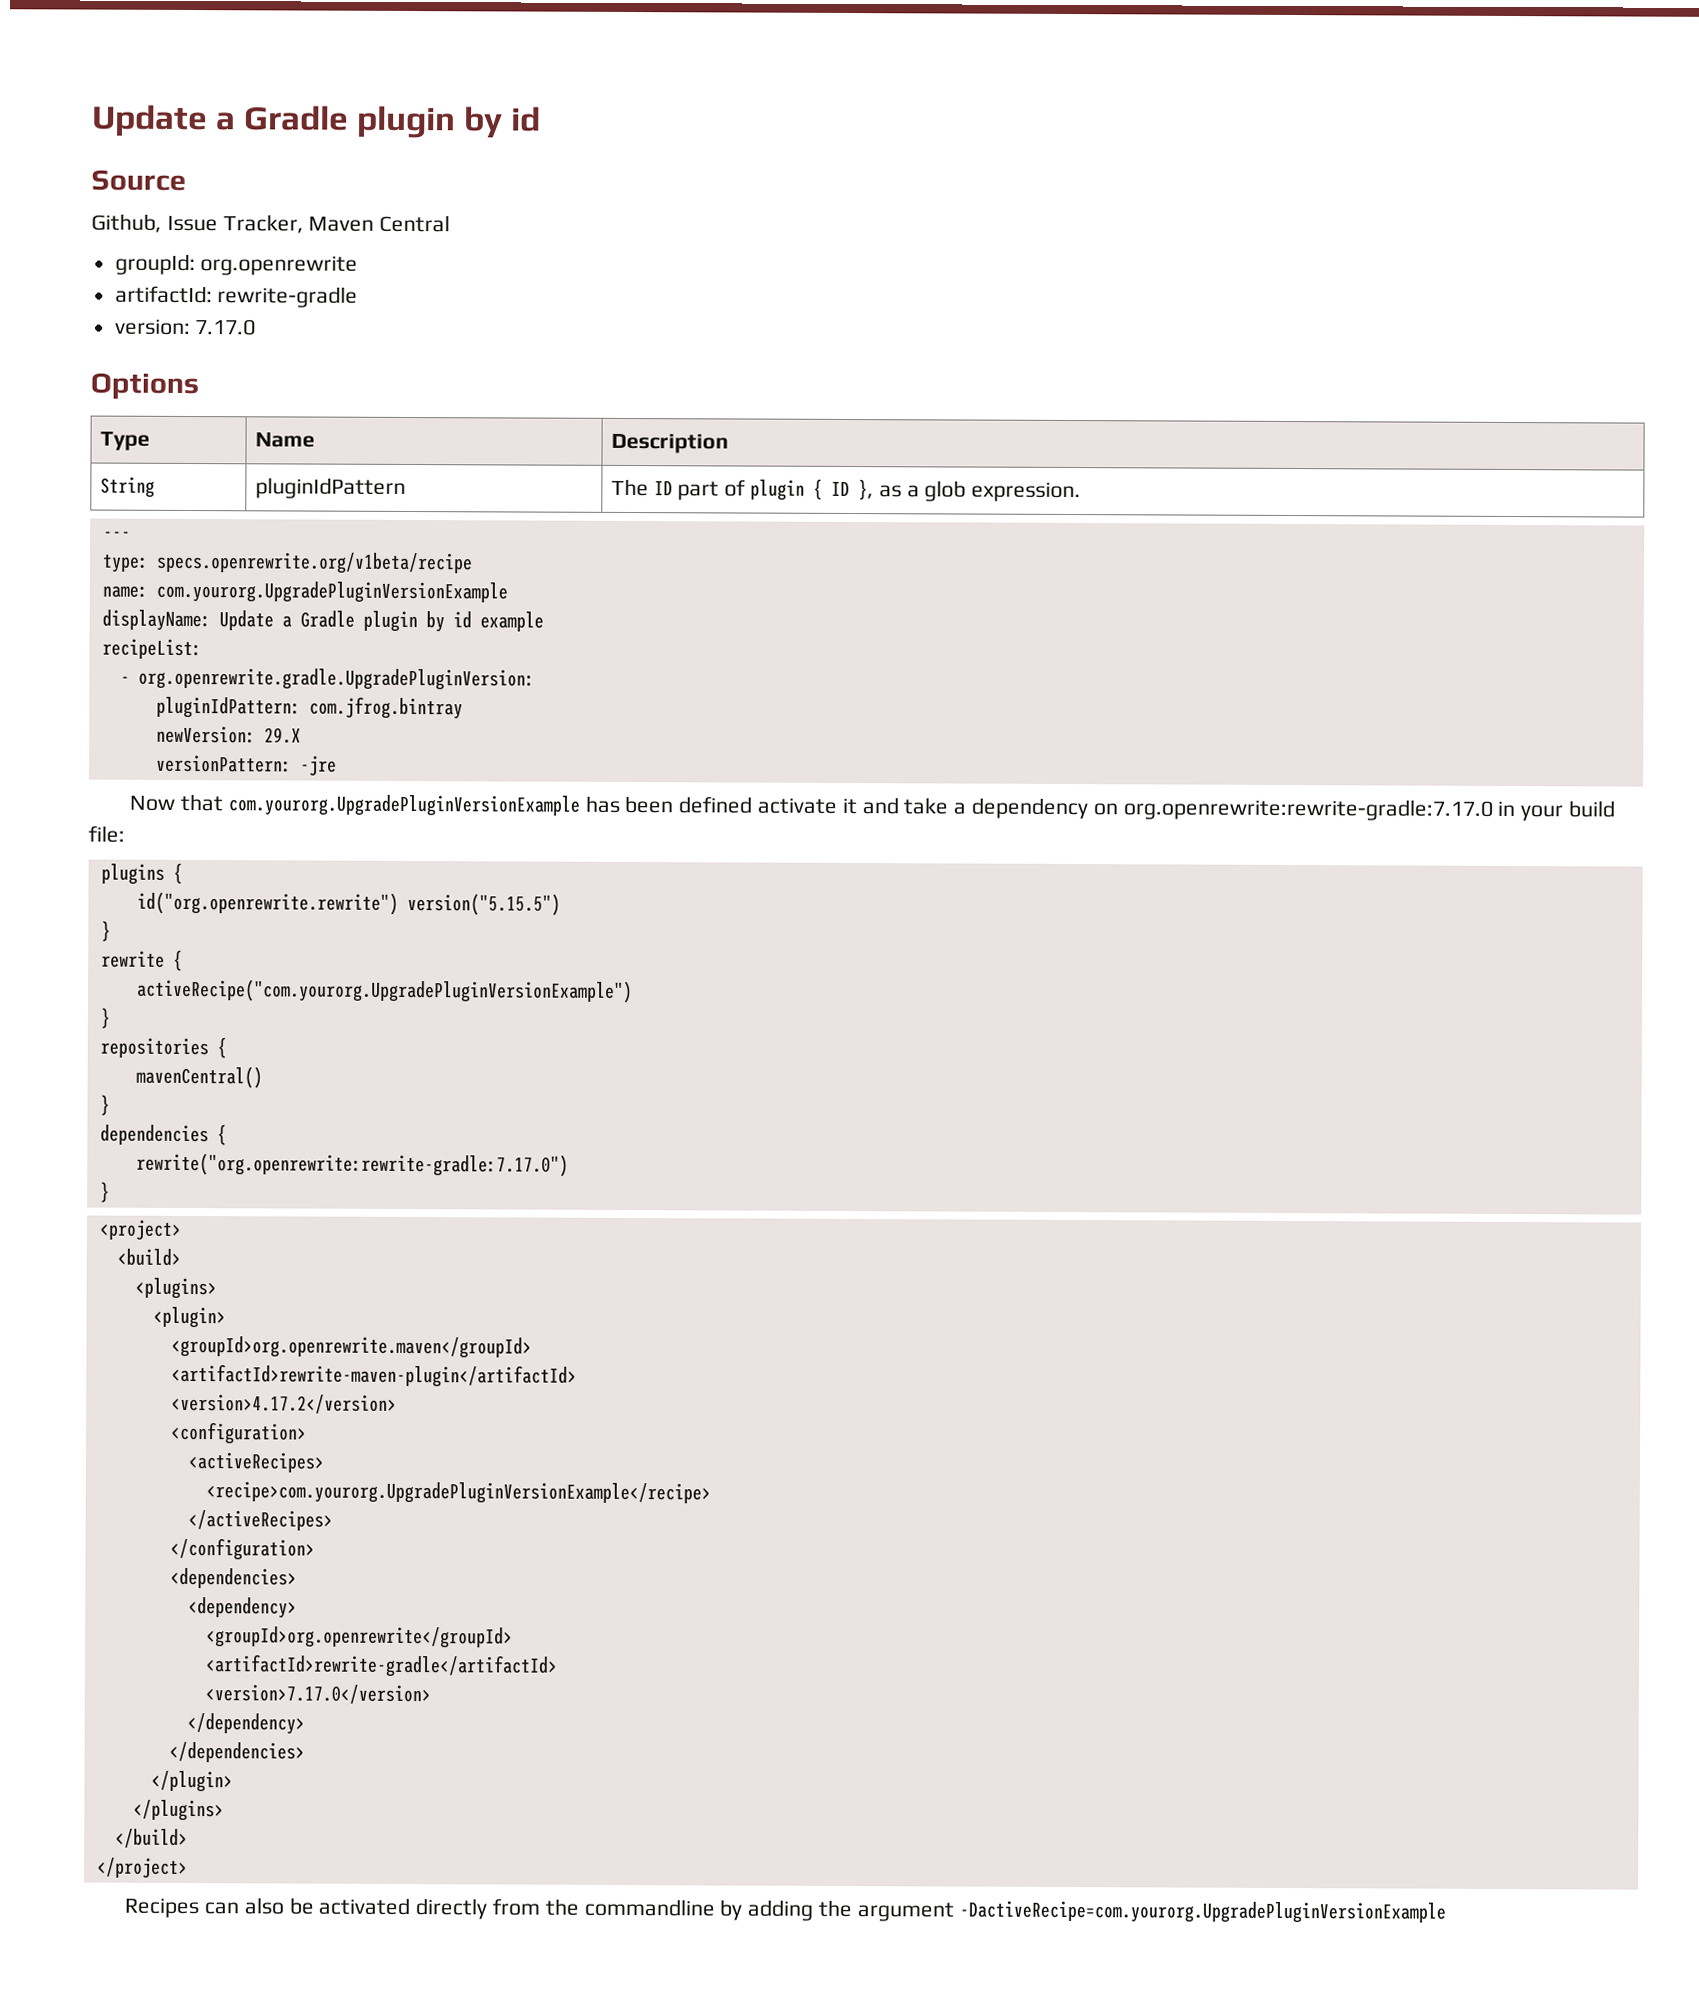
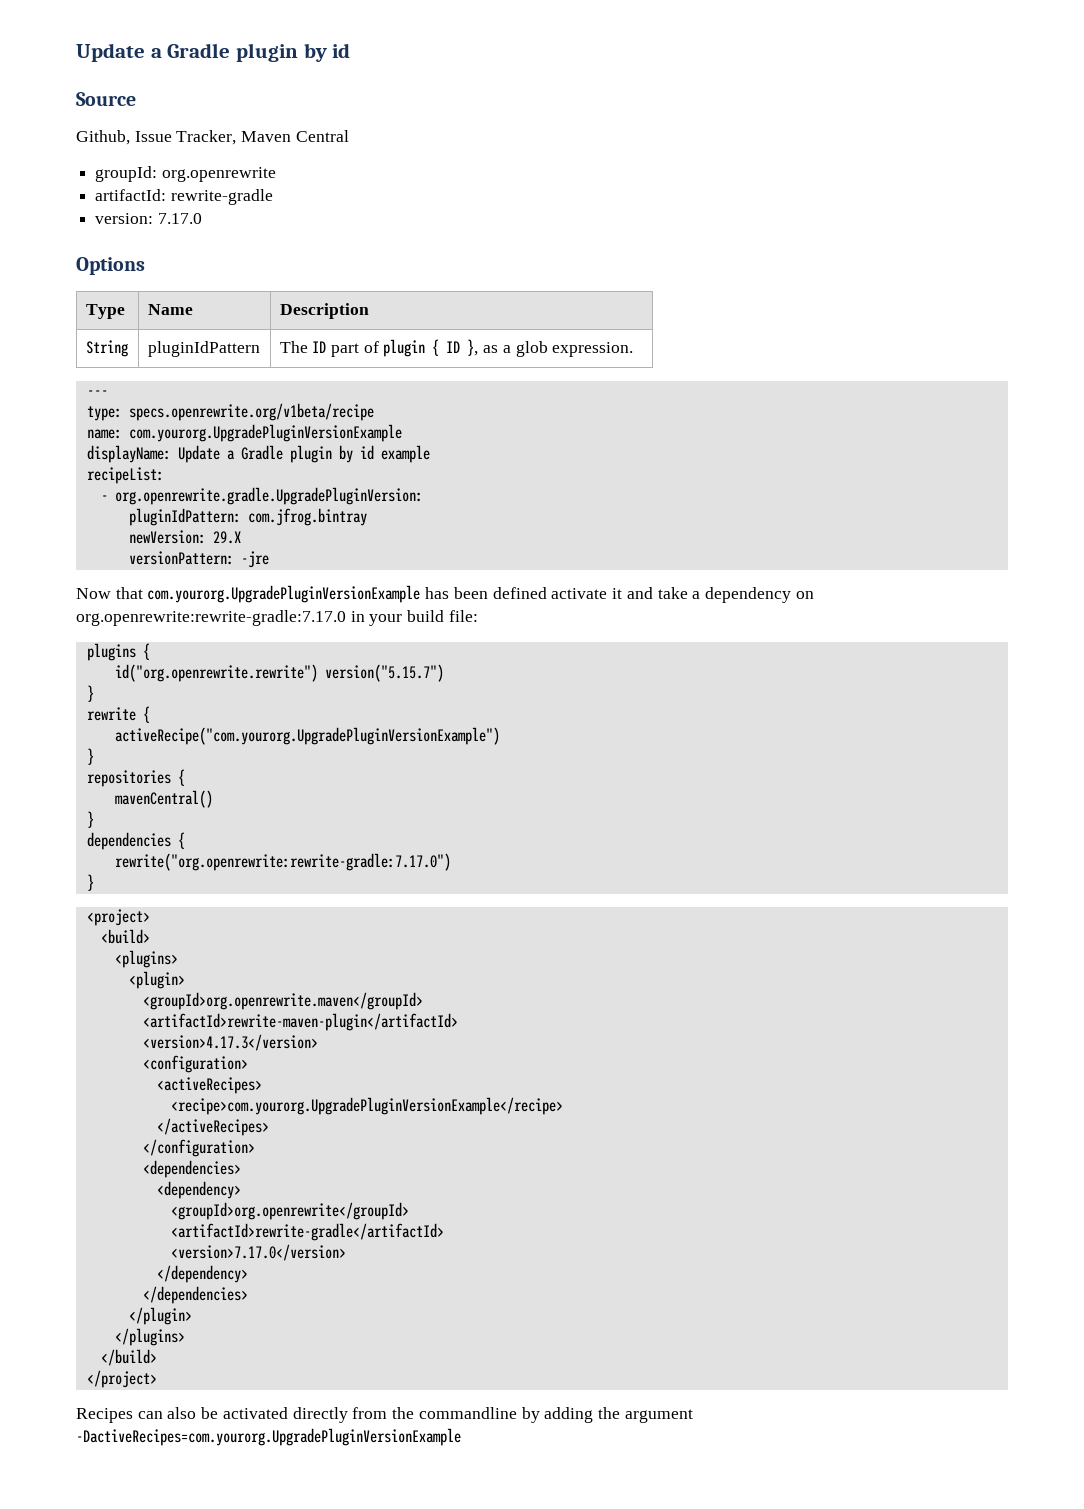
- id("org.openrewrite.rewrite") version("5.15.5")
+ id("org.openrewrite.rewrite") version("5.15.7")
- <version>4.17.2</version>
+ <version>4.17.3</version>
- Recipes can also be activated directly from the commandline by adding the argument -DactiveRecipe=com.yourorg.UpgradePluginVersionExample
+ Recipes can also be activated directly from the commandline by adding the argument -DactiveRecipes=com.yourorg.UpgradePluginVersionExample

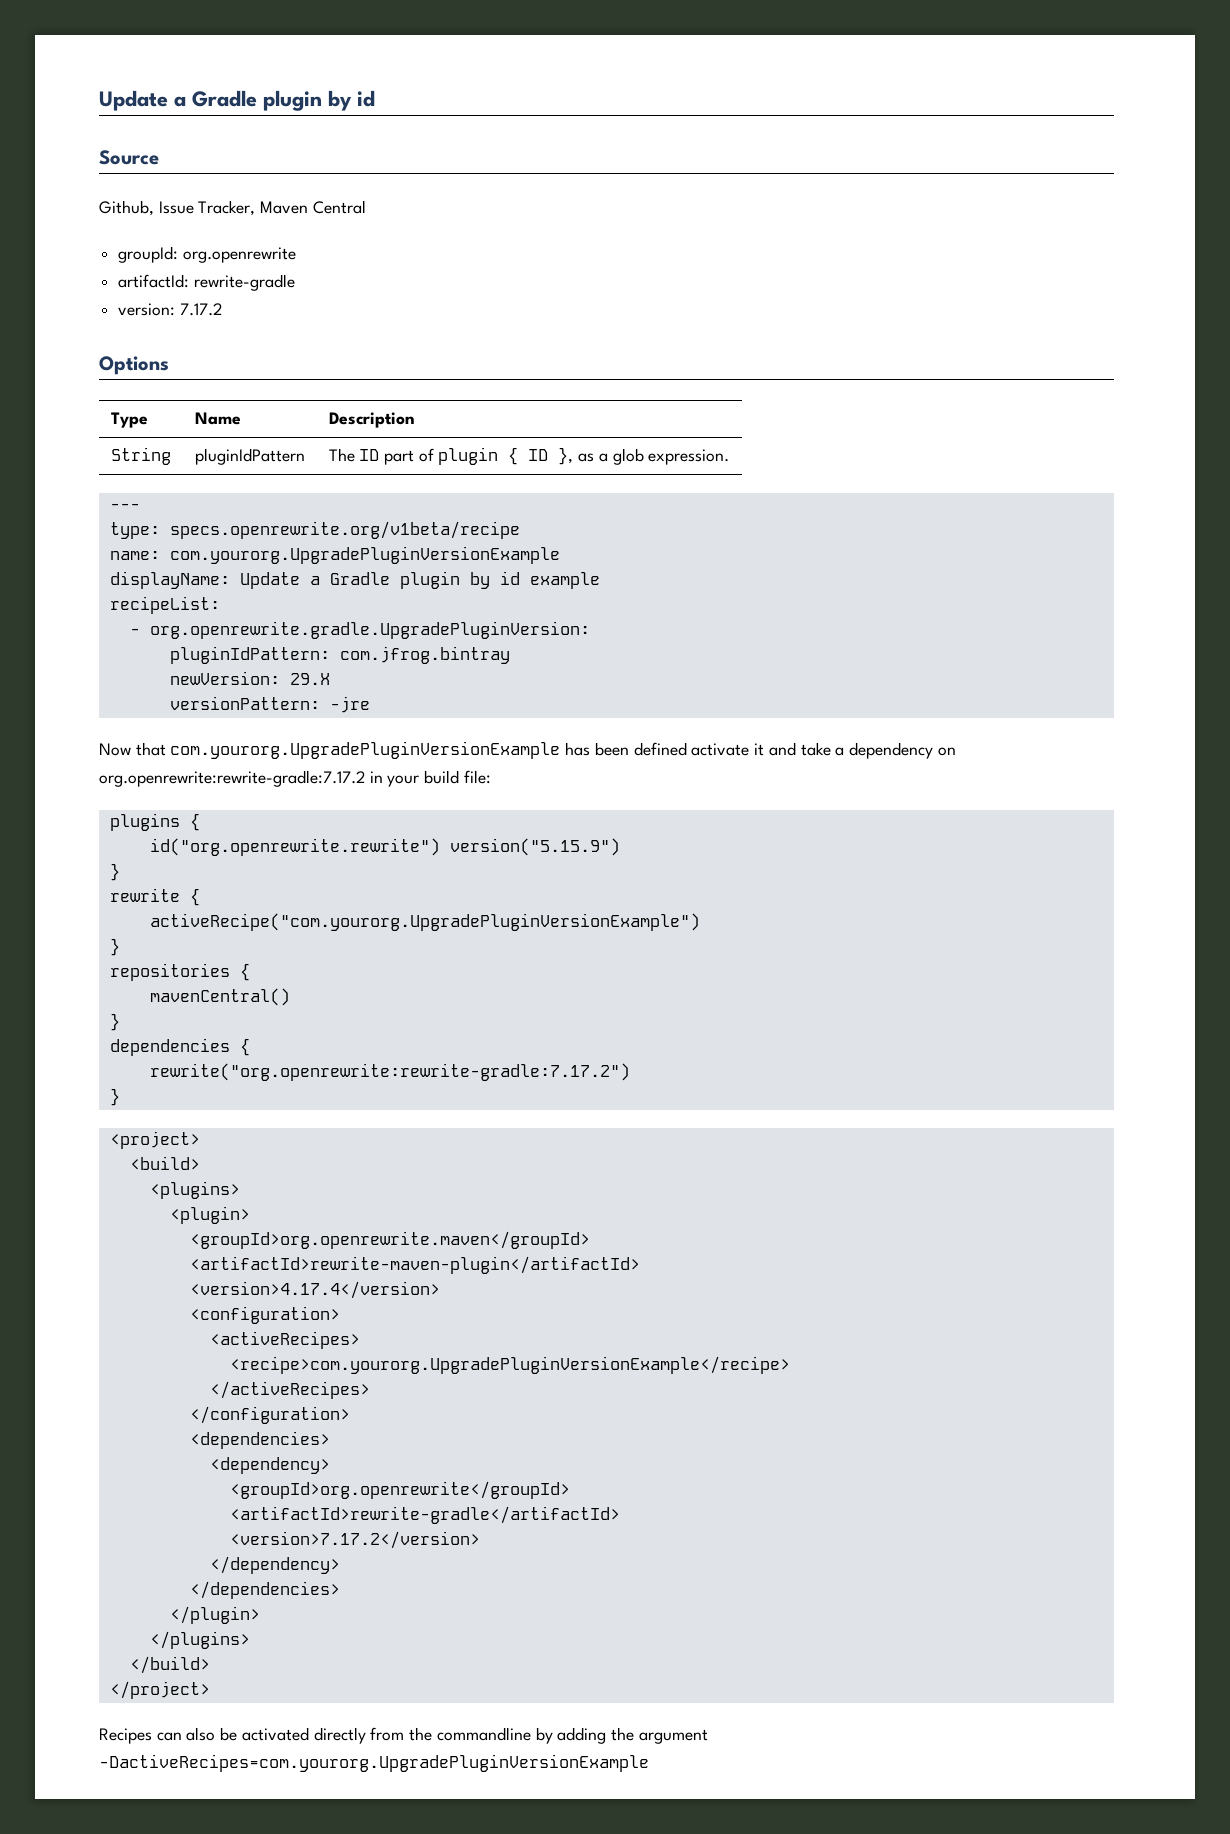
- version: 7.17.0
+ version: 7.17.2
- Now that com.yourorg.UpgradePluginVersionExample has been defined activate it and take a dependency on org.openrewrite:rewrite-gradle:7.17.0 in your build file:
+ Now that com.yourorg.UpgradePluginVersionExample has been defined activate it and take a dependency on org.openrewrite:rewrite-gradle:7.17.2 in your build file:
- id("org.openrewrite.rewrite") version("5.15.7")
+ id("org.openrewrite.rewrite") version("5.15.9")
- rewrite("org.openrewrite:rewrite-gradle:7.17.0")
+ rewrite("org.openrewrite:rewrite-gradle:7.17.2")
- <version>4.17.3</version>
+ <version>4.17.4</version>
- <version>7.17.0</version>
+ <version>7.17.2</version>

